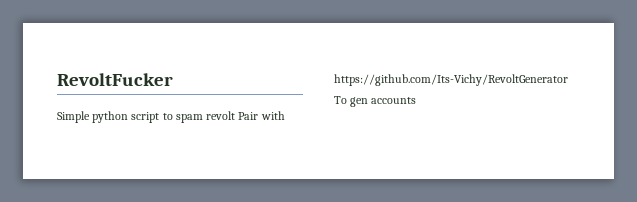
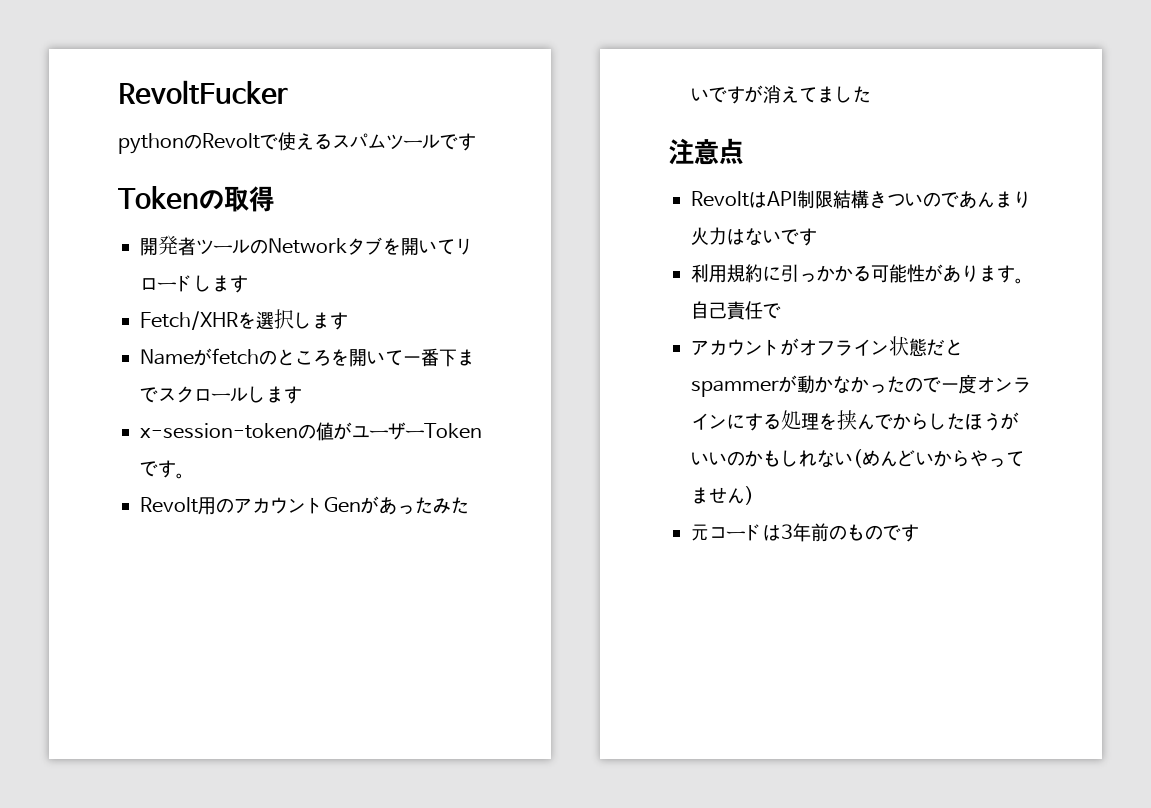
- Simple python script to spam revolt Pair with https://github.com/Its-Vichy/RevoltGenerator To gen accounts
+ pythonのRevoltで使えるスパムツールです
+ Tokenの取得
+ 開発者ツールのNetworkタブを開いてリロードします
+ Fetch/XHRを選択します
+ Nameがfetchのところを開いて一番下までスクロールします
+ x-session-tokenの値がユーザーTokenです。
+ Revolt用のアカウントGenがあったみたいですが消えてました
+ 注意点
+ RevoltはAPI制限結構きついのであんまり火力はないです
+ 利用規約に引っかかる可能性があります。自己責任で
+ アカウントがオフライン状態だとspammerが動かなかったので一度オンラインにする処理を挟んでからしたほうがいいのかもしれない(めんどいからやってません)
+ 元コードは3年前のものです

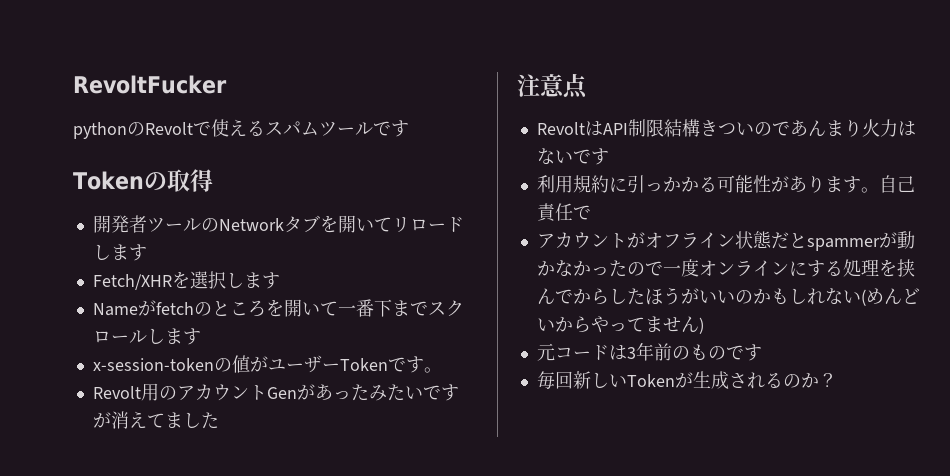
+ 毎回新しいTokenが生成されるのか？

